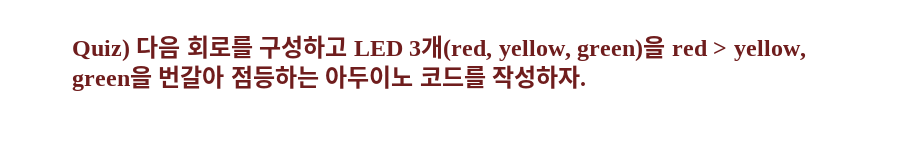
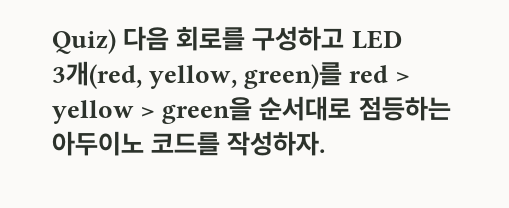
- Quiz) 다음 회로를 구성하고 LED 3개(red, yellow, green)을 red > yellow, green을 번갈아 점등하는 아두이노 코드를 작성하자.
+ Quiz) 다음 회로를 구성하고 LED 3개(red, yellow, green)를 red > yellow > green을 순서대로 점등하는 아두이노 코드를 작성하자.

